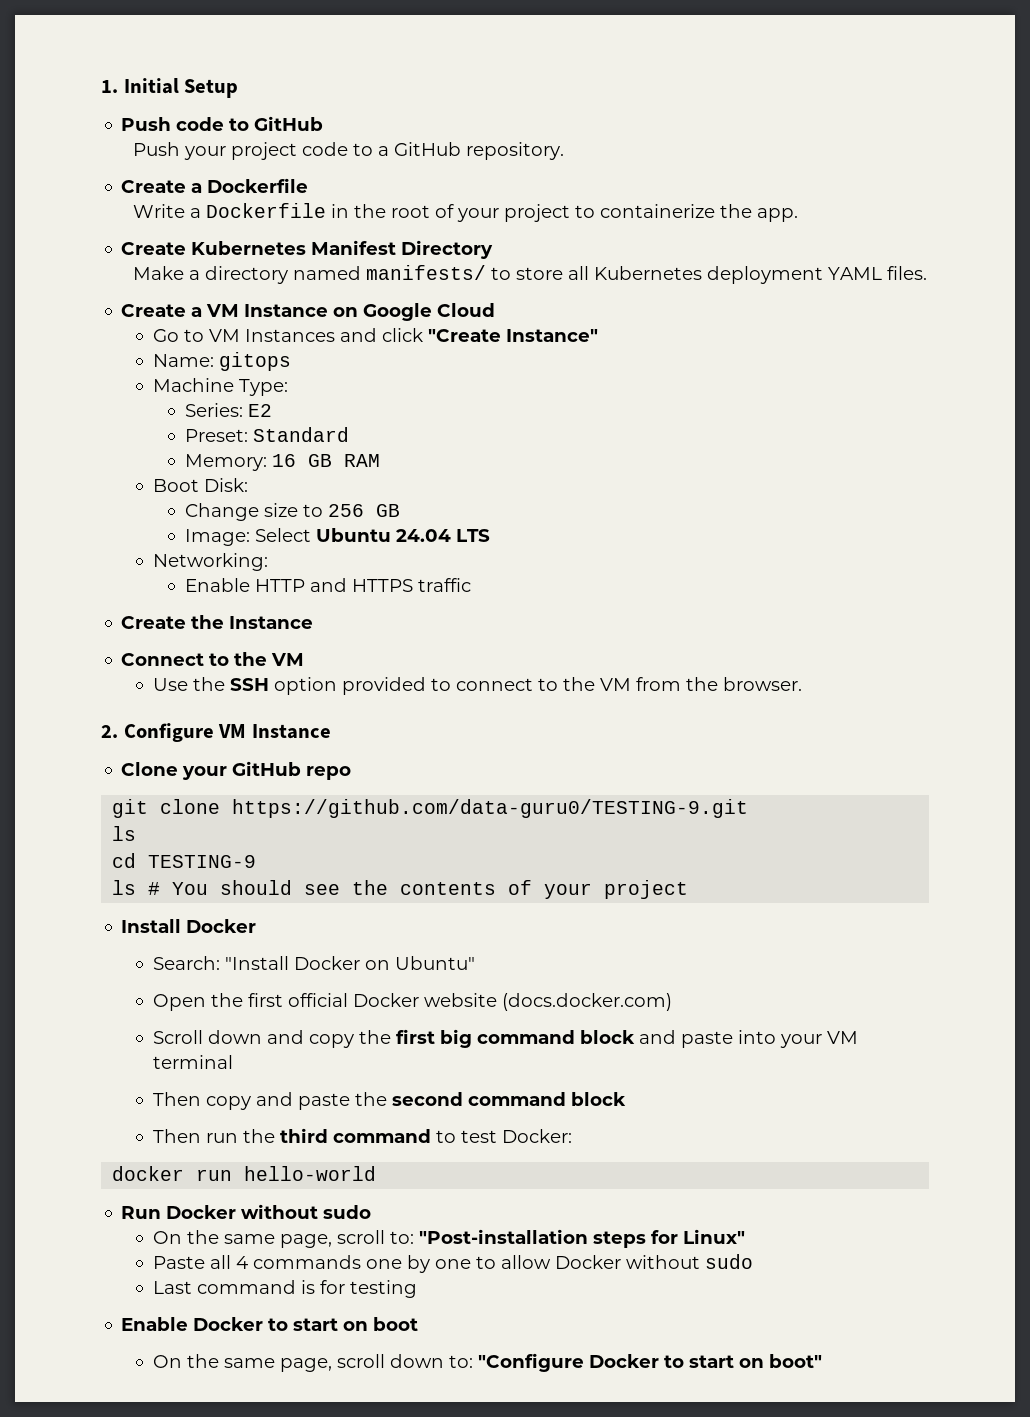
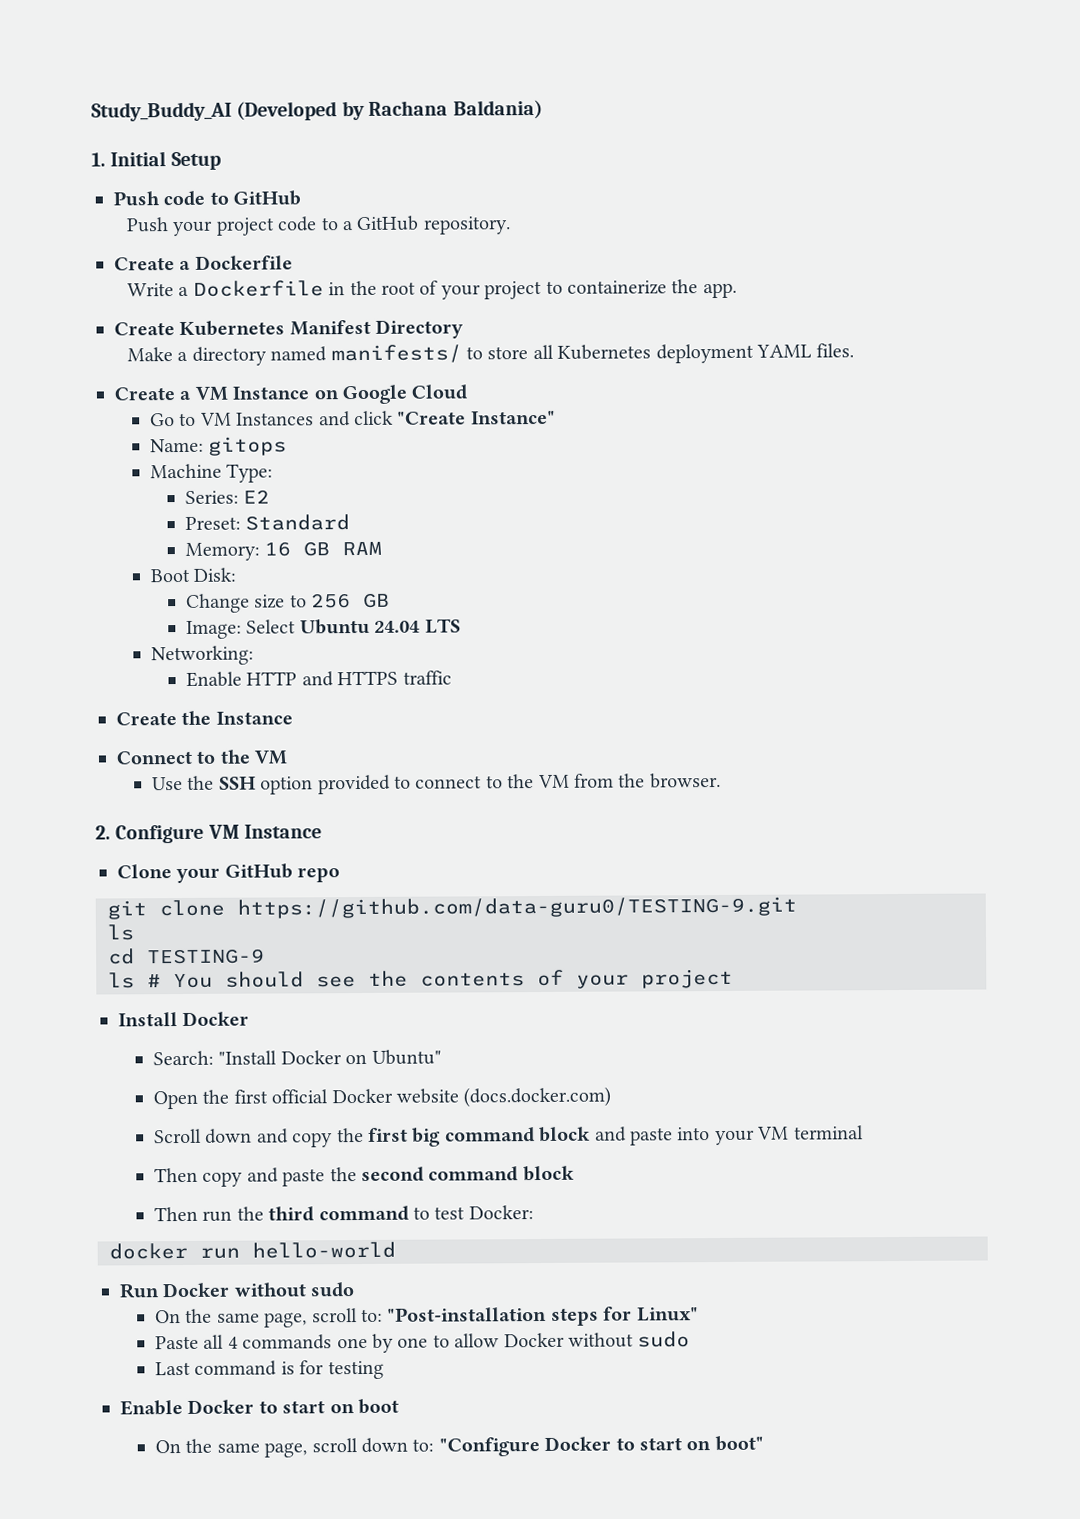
+ Study_Buddy_AI (Developed by Rachana Baldania)

